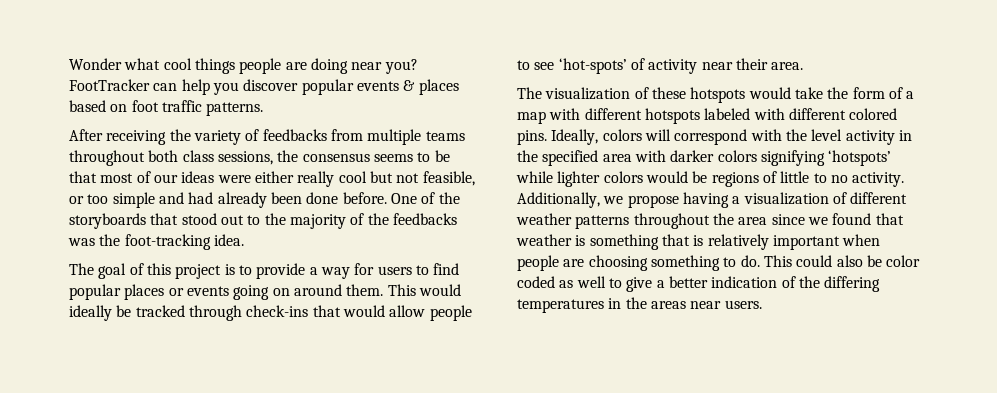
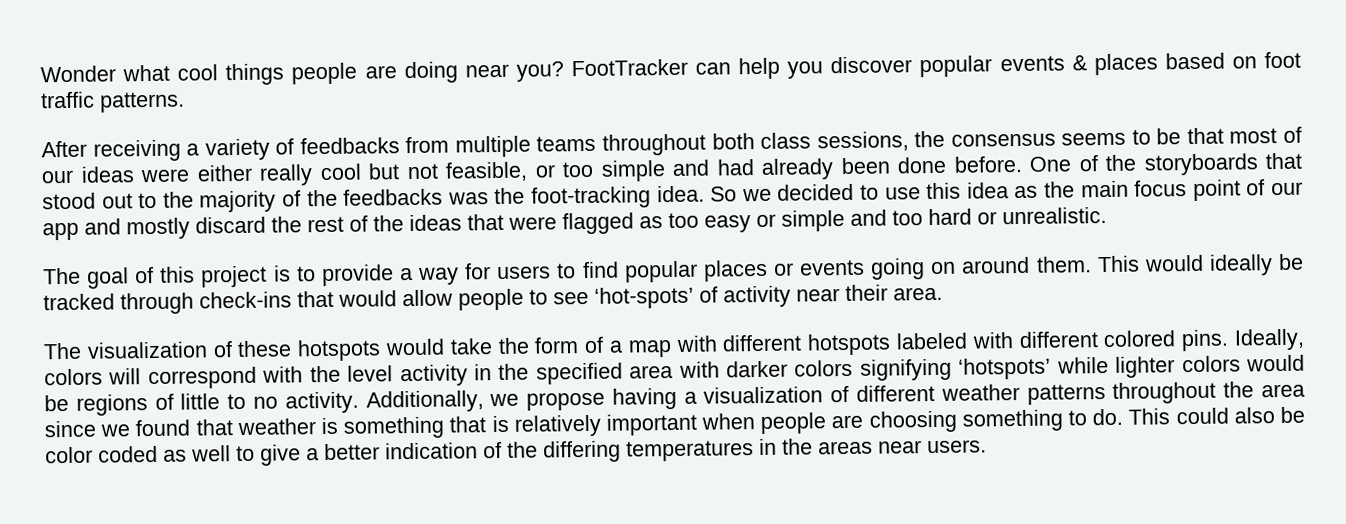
- After receiving the variety of feedbacks from multiple teams throughout both class sessions, the consensus seems to be that most of our ideas were either really cool but not feasible, or too simple and had already been done before.
+ After receiving a variety of feedbacks from multiple teams throughout both class sessions, the consensus seems to be that most of our ideas were either really cool but not feasible, or too simple and had already been done before.
+ So we decided to use this idea as the main focus point of our app and mostly discard the rest of the ideas that were flagged as too easy or simple and too hard or unrealistic.

